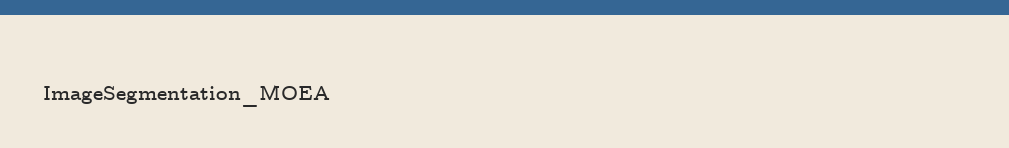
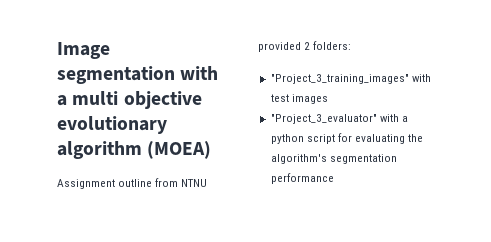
- ImageSegmentation_MOEA
+ Image segmentation with a multi objective evolutionary algorithm (MOEA)
+ Assignment outline from NTNU provided 2 folders:
+ "Project_3_training_images" with test images
+ "Project_3_evaluator" with a python script for evaluating the algorithm's segmentation performance

